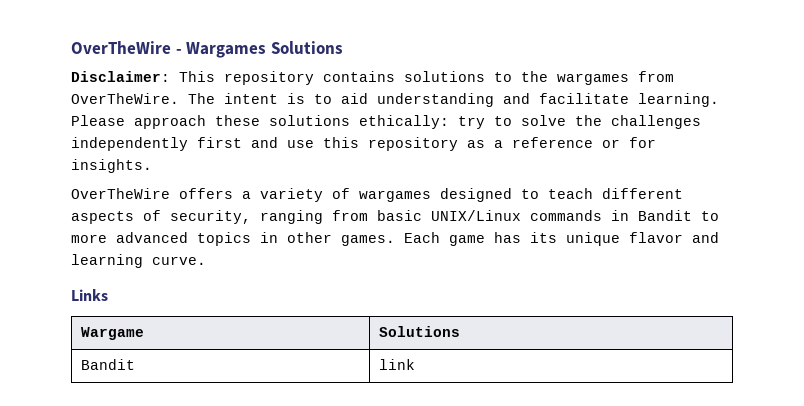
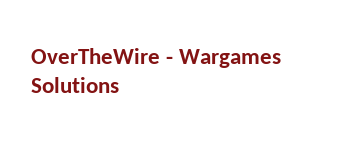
- Disclaimer: This repository contains solutions to the wargames from OverTheWire. The intent is to aid understanding and facilitate learning. Please approach these solutions ethically: try to solve the challenges independently first and use this repository as a reference or for insights.
- OverTheWire offers a variety of wargames designed to teach different aspects of security, ranging from basic UNIX/Linux commands in Bandit to more advanced topics in other games. Each game has its unique flavor and learning curve.
- Links
- Wargame | Solutions
- Bandit | link

